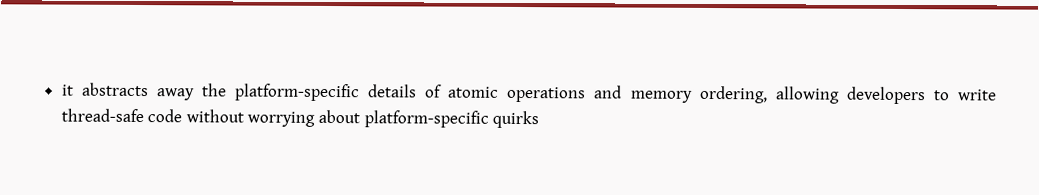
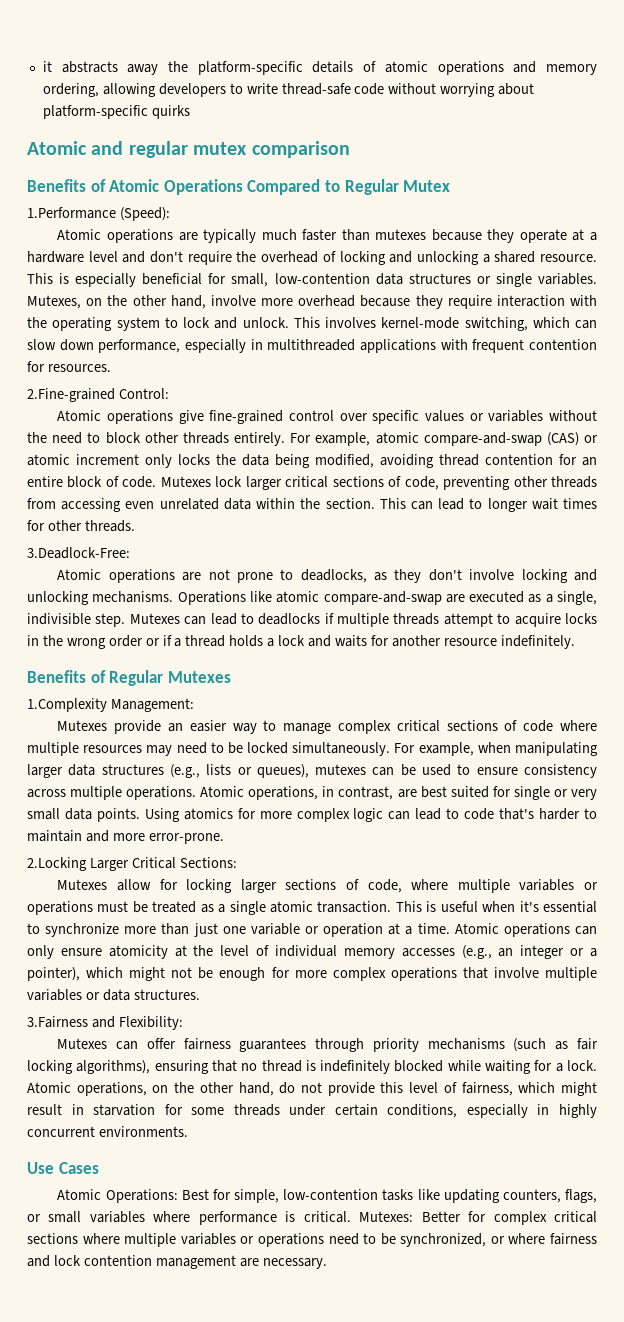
+ Atomic and regular mutex comparison
+ Benefits of Atomic Operations Compared to Regular Mutex
+ 1.Performance (Speed):
+ Atomic operations are typically much faster than mutexes because they operate at a hardware level and don't require the overhead of locking and unlocking a shared resource. This is especially beneficial for small, low-contention data structures or single variables. Mutexes, on the other hand, involve more overhead because they require interaction with the operating system to lock and unlock. This involves kernel-mode switching, which can slow down performance, especially in multithreaded applications with frequent contention for resources.
+ 2.Fine-grained Control:
+ Atomic operations give fine-grained control over specific values or variables without the need to block other threads entirely. For example, atomic compare-and-swap (CAS) or atomic increment only locks the data being modified, avoiding thread contention for an entire block of code. Mutexes lock larger critical sections of code, preventing other threads from accessing even unrelated data within the section. This can lead to longer wait times for other threads.
+ 3.Deadlock-Free:
+ Atomic operations are not prone to deadlocks, as they don't involve locking and unlocking mechanisms. Operations like atomic compare-and-swap are executed as a single, indivisible step. Mutexes can lead to deadlocks if multiple threads attempt to acquire locks in the wrong order or if a thread holds a lock and waits for another resource indefinitely.
+ Benefits of Regular Mutexes
+ 1.Complexity Management:
+ Mutexes provide an easier way to manage complex critical sections of code where multiple resources may need to be locked simultaneously. For example, when manipulating larger data structures (e.g., lists or queues), mutexes can be used to ensure consistency across multiple operations. Atomic operations, in contrast, are best suited for single or very small data points. Using atomics for more complex logic can lead to code that's harder to maintain and more error-prone.
+ 2.Locking Larger Critical Sections:
+ Mutexes allow for locking larger sections of code, where multiple variables or operations must be treated as a single atomic transaction. This is useful when it's essential to synchronize more than just one variable or operation at a time. Atomic operations can only ensure atomicity at the level of individual memory accesses (e.g., an integer or a pointer), which might not be enough for more complex operations that involve multiple variables or data structures.
+ 3.Fairness and Flexibility:
+ Mutexes can offer fairness guarantees through priority mechanisms (such as fair locking algorithms), ensuring that no thread is indefinitely blocked while waiting for a lock. Atomic operations, on the other hand, do not provide this level of fairness, which might result in starvation for some threads under certain conditions, especially in highly concurrent environments.
+ Use Cases
+ Atomic Operations: Best for simple, low-contention tasks like updating counters, flags, or small variables where performance is critical. Mutexes: Better for complex critical sections where multiple variables or operations need to be synchronized, or where fairness and lock contention management are necessary.

